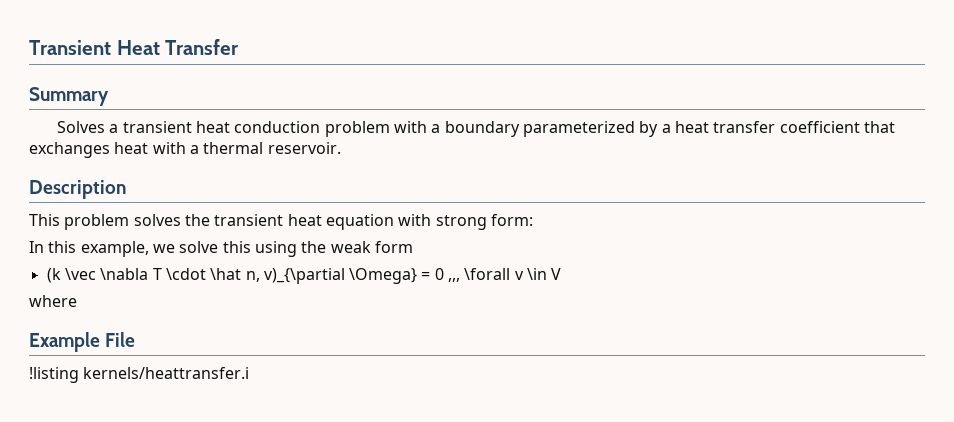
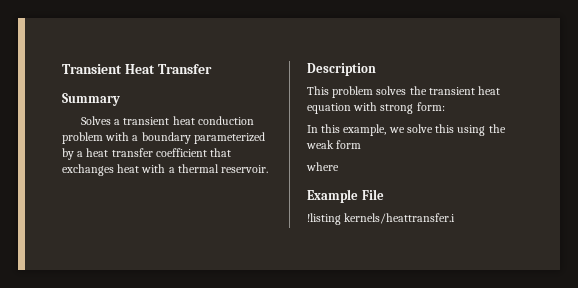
- (k \vec \nabla T \cdot \hat n, v)_{\partial \Omega} = 0 ,,, \forall v \in V

